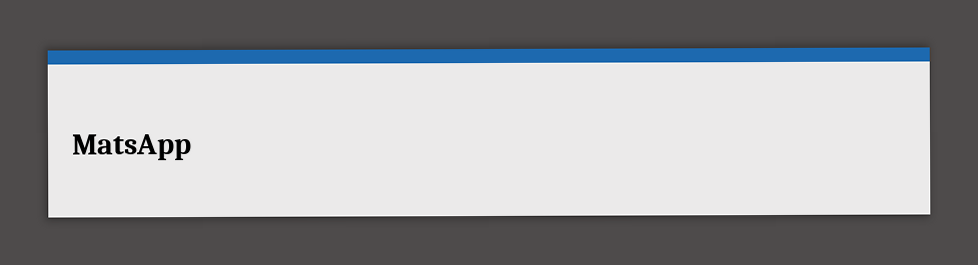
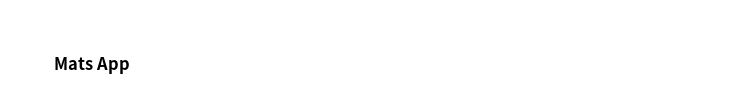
- MatsApp
+ Mats App

